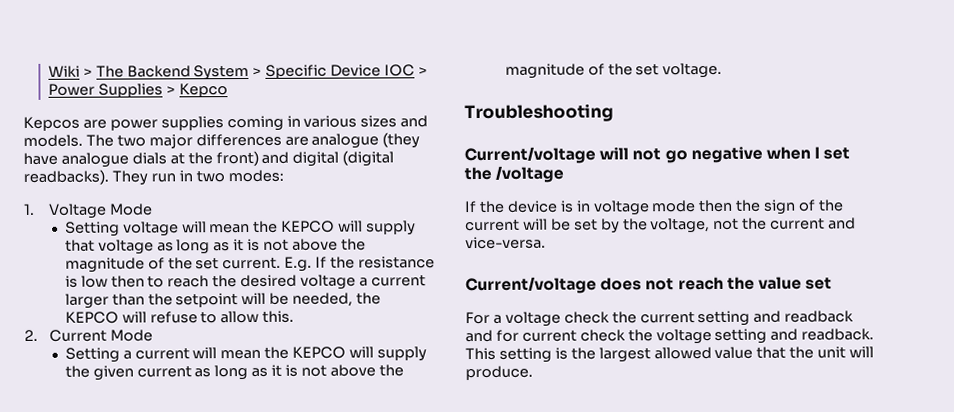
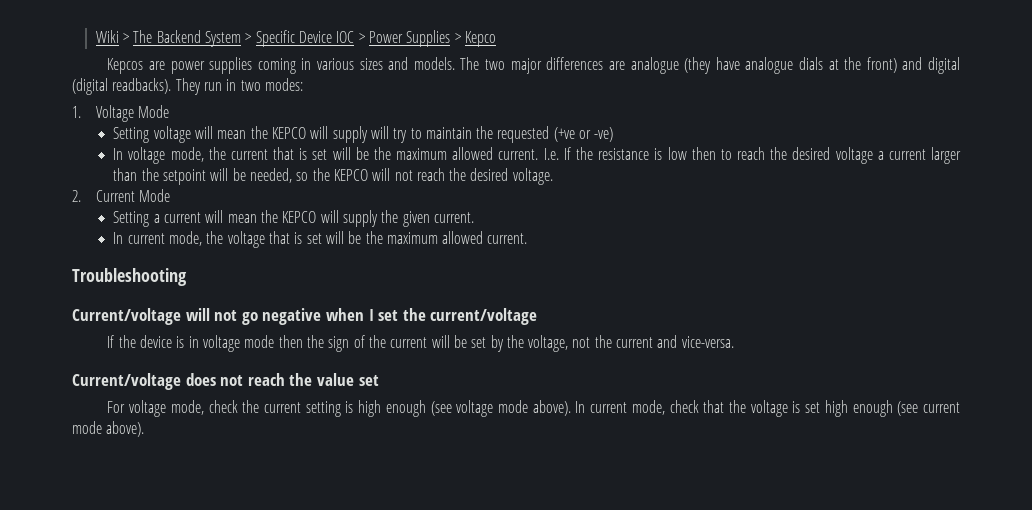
- Setting voltage will mean the KEPCO will supply that voltage as long as it is not above the magnitude of the set current. E.g. If the resistance is low then to reach the desired voltage a current larger than the setpoint will be needed, the KEPCO will refuse to allow this.
+ Setting voltage will mean the KEPCO will supply will try to maintain the requested (+ve or -ve)
+ In voltage mode, the current that is set will be the maximum allowed current. I.e. If the resistance is low then to reach the desired voltage a current larger than the setpoint will be needed, so the KEPCO will not reach the desired voltage.
- Setting a current will mean the KEPCO will supply the given current as long as it is not above the magnitude of the set voltage.
+ Setting a current will mean the KEPCO will supply the given current.
+ In current mode, the voltage that is set will be the maximum allowed current.
- Current/voltage will not go negative when I set the /voltage
+ Current/voltage will not go negative when I set the current/voltage
- For a voltage check the current setting and readback and for current check the voltage setting and readback. This setting is the largest allowed value that the unit will produce.
+ For voltage mode, check the current setting is high enough (see voltage mode above). In current mode, check that the voltage is set high enough (see current mode above).

